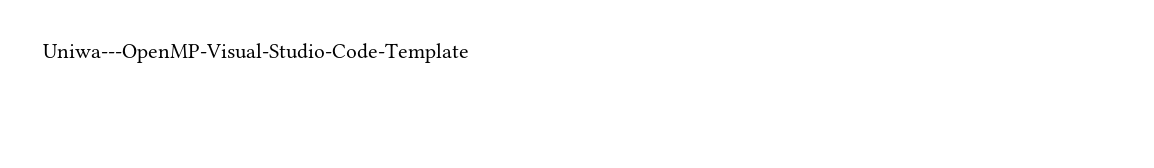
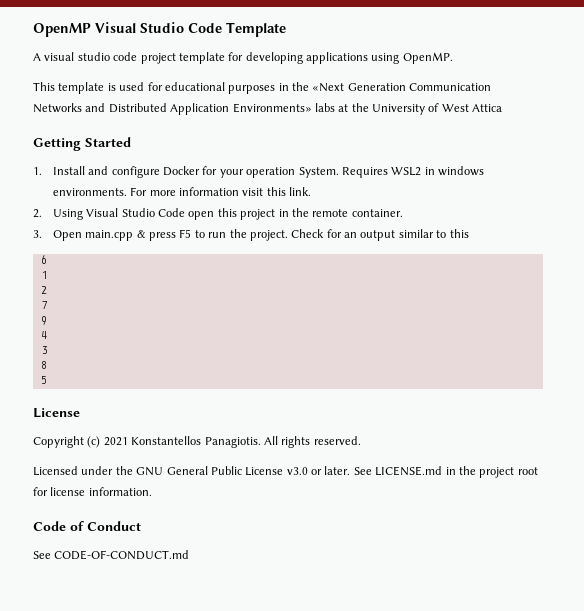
- Uniwa---OpenMP-Visual-Studio-Code-Template
+ OpenMP Visual Studio Code Template
+ A visual studio code project template for developing applications using OpenMP.
+ This template is used for educational purposes in the «Next Generation Communication Networks and Distributed Application Environments» labs at the University of West Attica
+ Getting Started
+ 1. Install and configure Docker for your operation System. Requires WSL2 in windows environments. For more information visit this link.
+ 2. Using Visual Studio Code open this project in the remote container.
+ 3. Open main.cpp & press F5 to run the project. Check for an output similar to this
+ 6
+ 1
+ 2
+ 7
+ 9
+ 4
+ 3
+ 8
+ 5
+ License
+ Copyright (c) 2021 Konstantellos Panagiotis. All rights reserved.
+ Licensed under the GNU General Public License v3.0 or later. See LICENSE.md in the project root for license information.
+ Code of Conduct
+ See CODE-OF-CONDUCT.md

